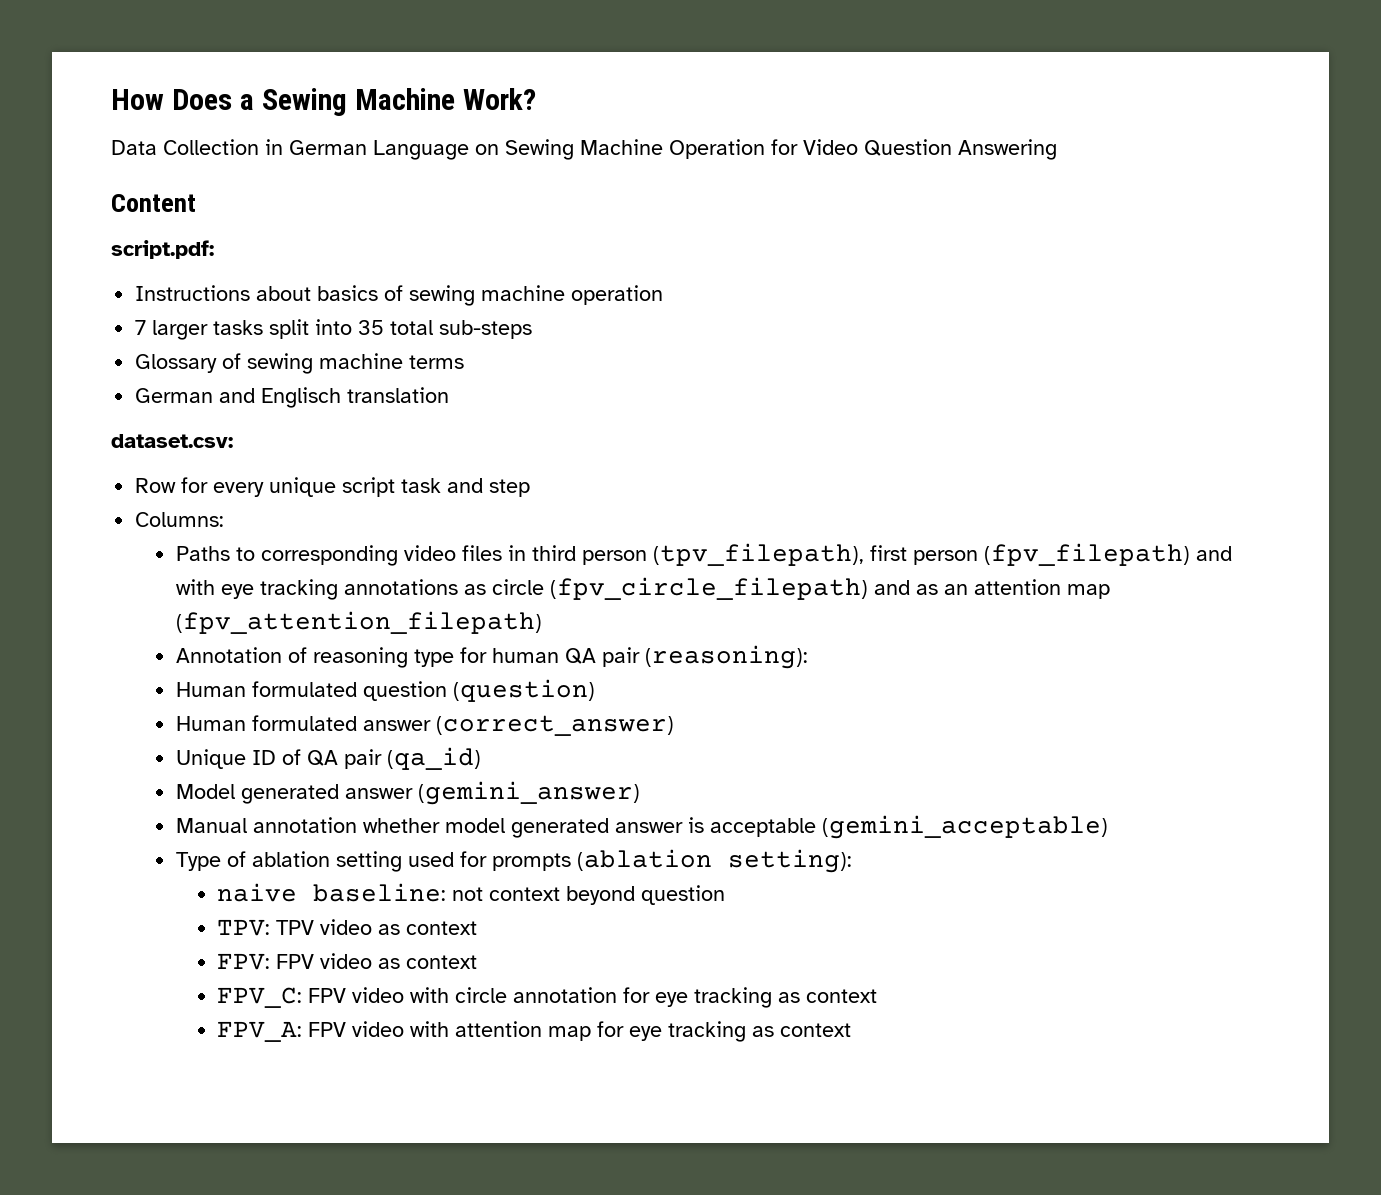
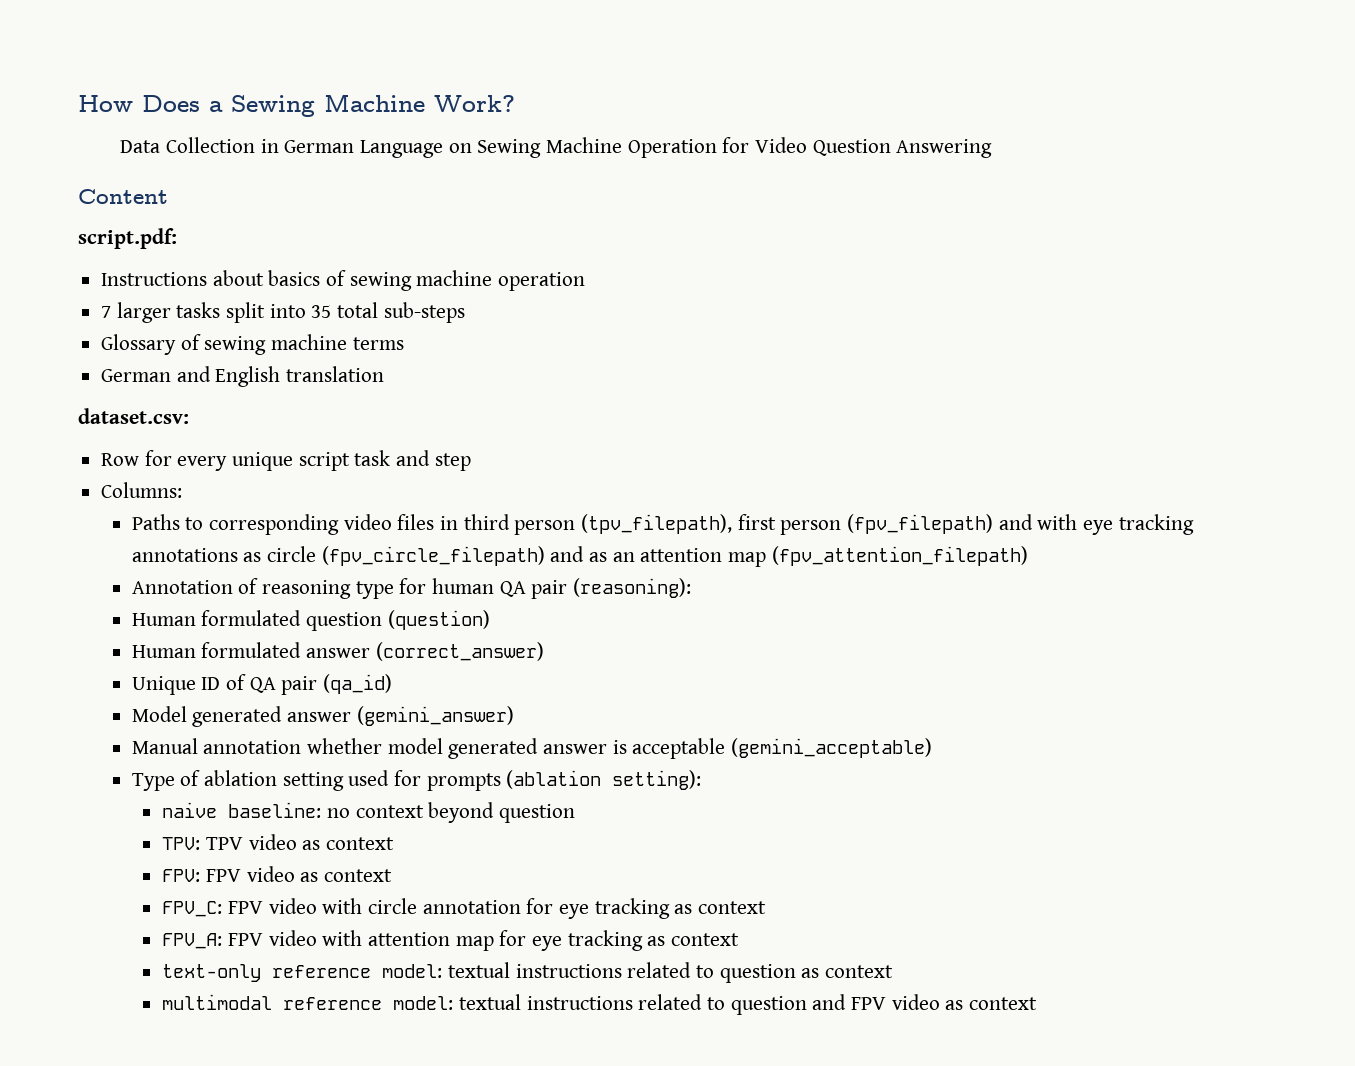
- German and Englisch translation
+ German and English translation
- naive baseline: not context beyond question
+ naive baseline: no context beyond question
+ text-only reference model: textual instructions related to question as context
+ multimodal reference model: textual instructions related to question and FPV video as context

